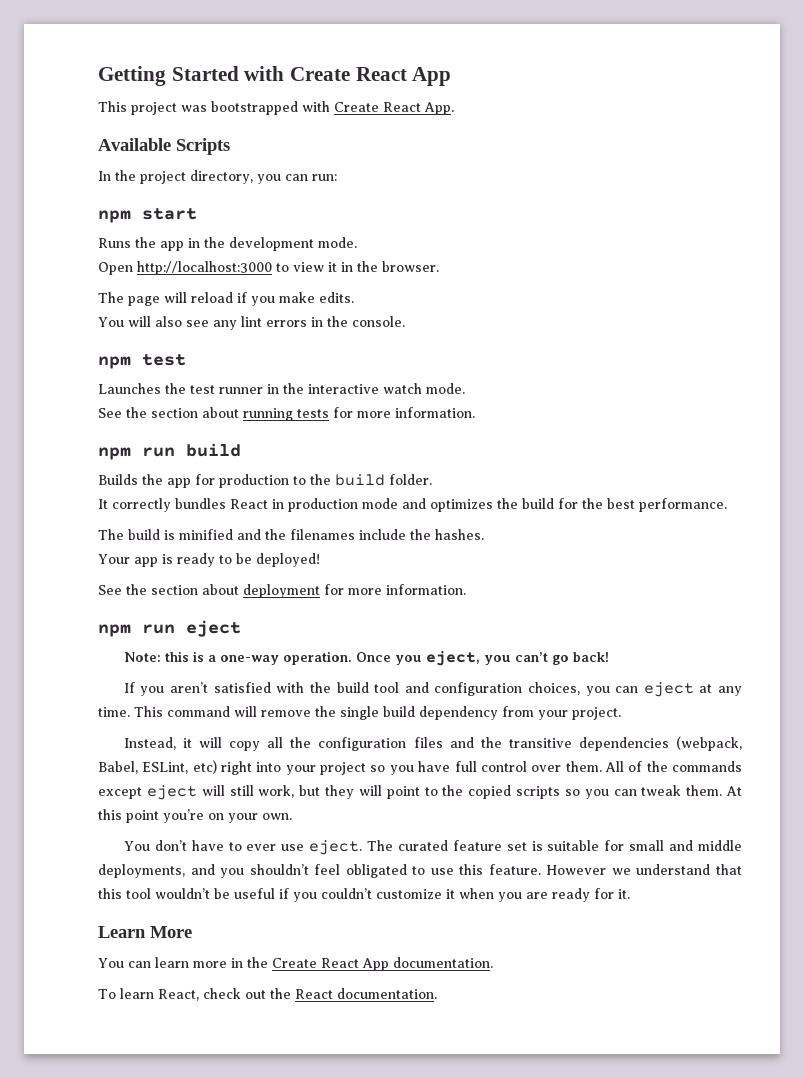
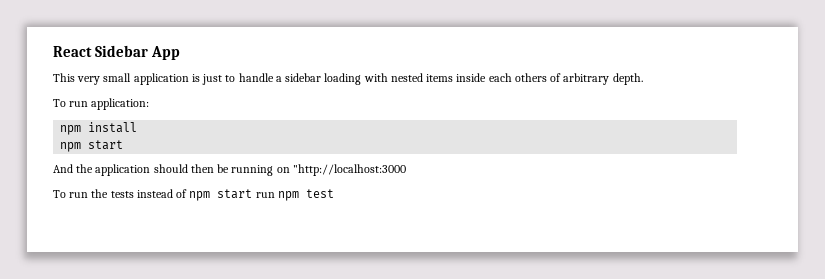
- Getting Started with Create React App
- This project was bootstrapped with Create React App.
- Available Scripts
- In the project directory, you can run:
+ React Sidebar App
+ This very small application is just to handle a sidebar loading with nested items inside each others of arbitrary depth.
+ To run application:
+ npm install
  npm start
- Runs the app in the development mode.
- Open http://localhost:3000 to view it in the browser.
- The page will reload if you make edits.
- You will also see any lint errors in the console.
- npm test
- Launches the test runner in the interactive watch mode.
- See the section about running tests for more information.
- npm run build
- Builds the app for production to the build folder.
- It correctly bundles React in production mode and optimizes the build for the best performance.
- The build is minified and the filenames include the hashes.
- Your app is ready to be deployed!
- See the section about deployment for more information.
- npm run eject
- Note: this is a one-way operation. Once you eject, you can’t go back!
- If you aren’t satisfied with the build tool and configuration choices, you can eject at any time. This command will remove the single build dependency from your project.
- Instead, it will copy all the configuration files and the transitive dependencies (webpack, Babel, ESLint, etc) right into your project so you have full control over them. All of the commands except eject will still work, but they will point to the copied scripts so you can tweak them. At this point you’re on your own.
- You don’t have to ever use eject. The curated feature set is suitable for small and middle deployments, and you shouldn’t feel obligated to use this feature. However we understand that this tool wouldn’t be useful if you couldn’t customize it when you are ready for it.
- Learn More
- You can learn more in the Create React App documentation.
- To learn React, check out the React documentation.
+ And the application should then be running on "http://localhost:3000
+ To run the tests instead of npm start run npm test

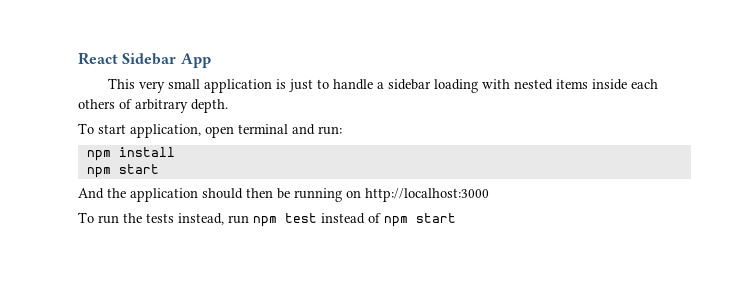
- To run application:
+ To start application, open terminal and run:
- And the application should then be running on "http://localhost:3000
+ And the application should then be running on http://localhost:3000
- To run the tests instead of npm start run npm test
+ To run the tests instead, run npm test instead of npm start

